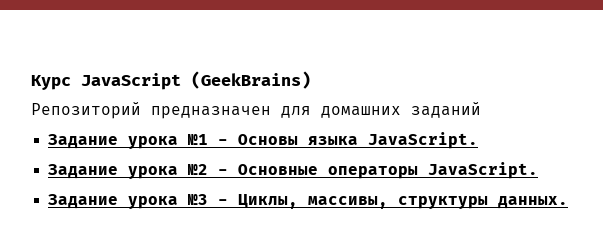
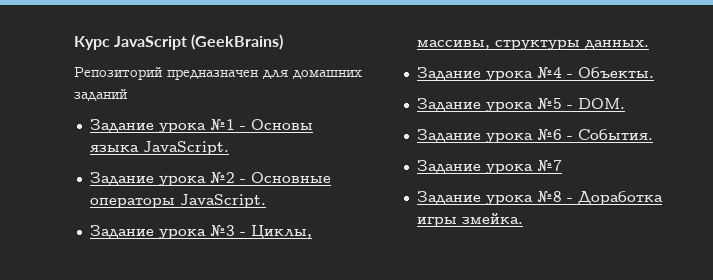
+ Задание урока №4 - Объекты.
+ Задание урока №5 - DOM.
+ Задание урока №6 - События.
+ Задание урока №7
+ Задание урока №8 - Доработка игры змейка.

